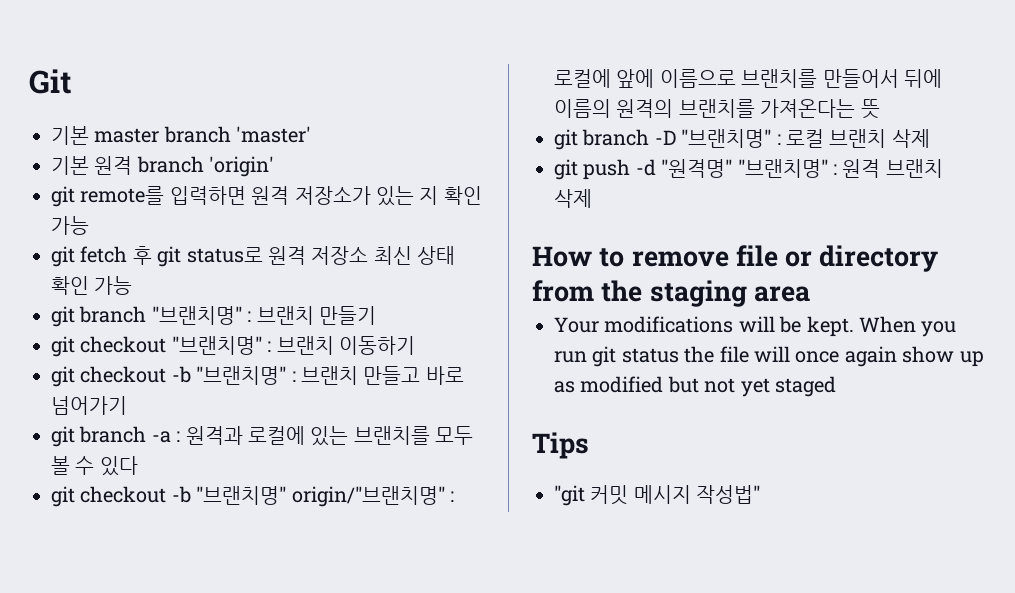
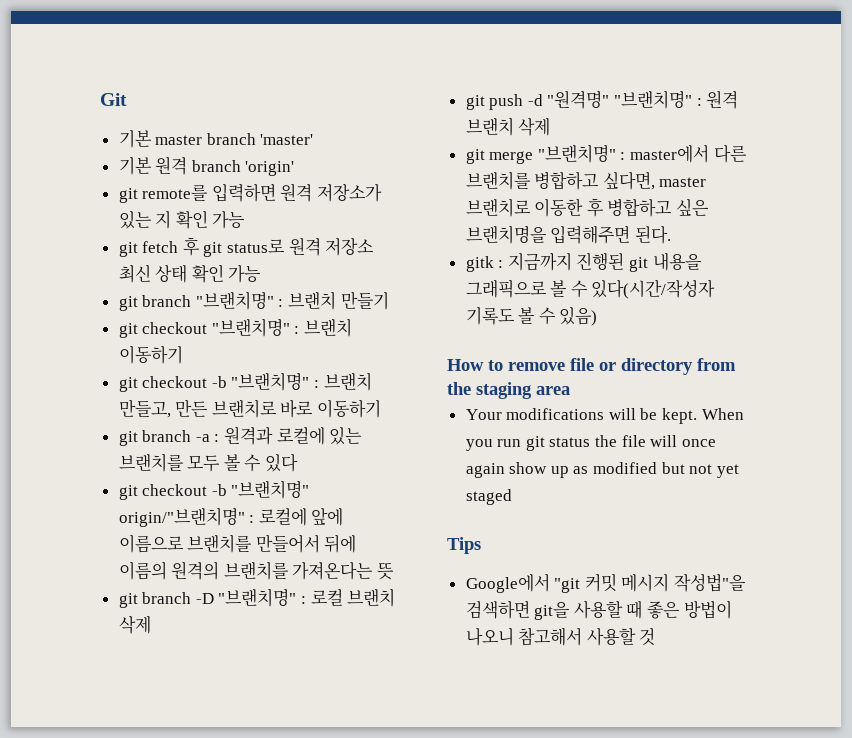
- git checkout -b "브랜치명" : 브랜치 만들고 바로 넘어가기
+ git checkout -b "브랜치명" : 브랜치 만들고, 만든 브랜치로 바로 이동하기
+ git merge "브랜치명" : master에서 다른 브랜치를 병합하고 싶다면, master 브랜치로 이동한 후 병합하고 싶은 브랜치명을 입력해주면 된다.
+ gitk : 지금까지 진행된 git 내용을 그래픽으로 볼 수 있다(시간/작성자 기록도 볼 수 있음)
- "git 커밋 메시지 작성법"
+ Google에서 "git 커밋 메시지 작성법"을 검색하면 git을 사용할 때 좋은 방법이 나오니 참고해서 사용할 것

